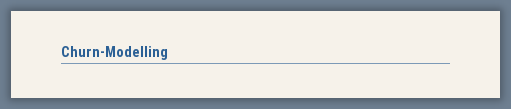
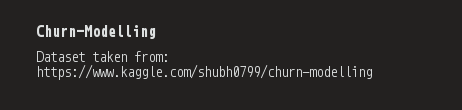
+ Dataset taken from: https://www.kaggle.com/shubh0799/churn-modelling

